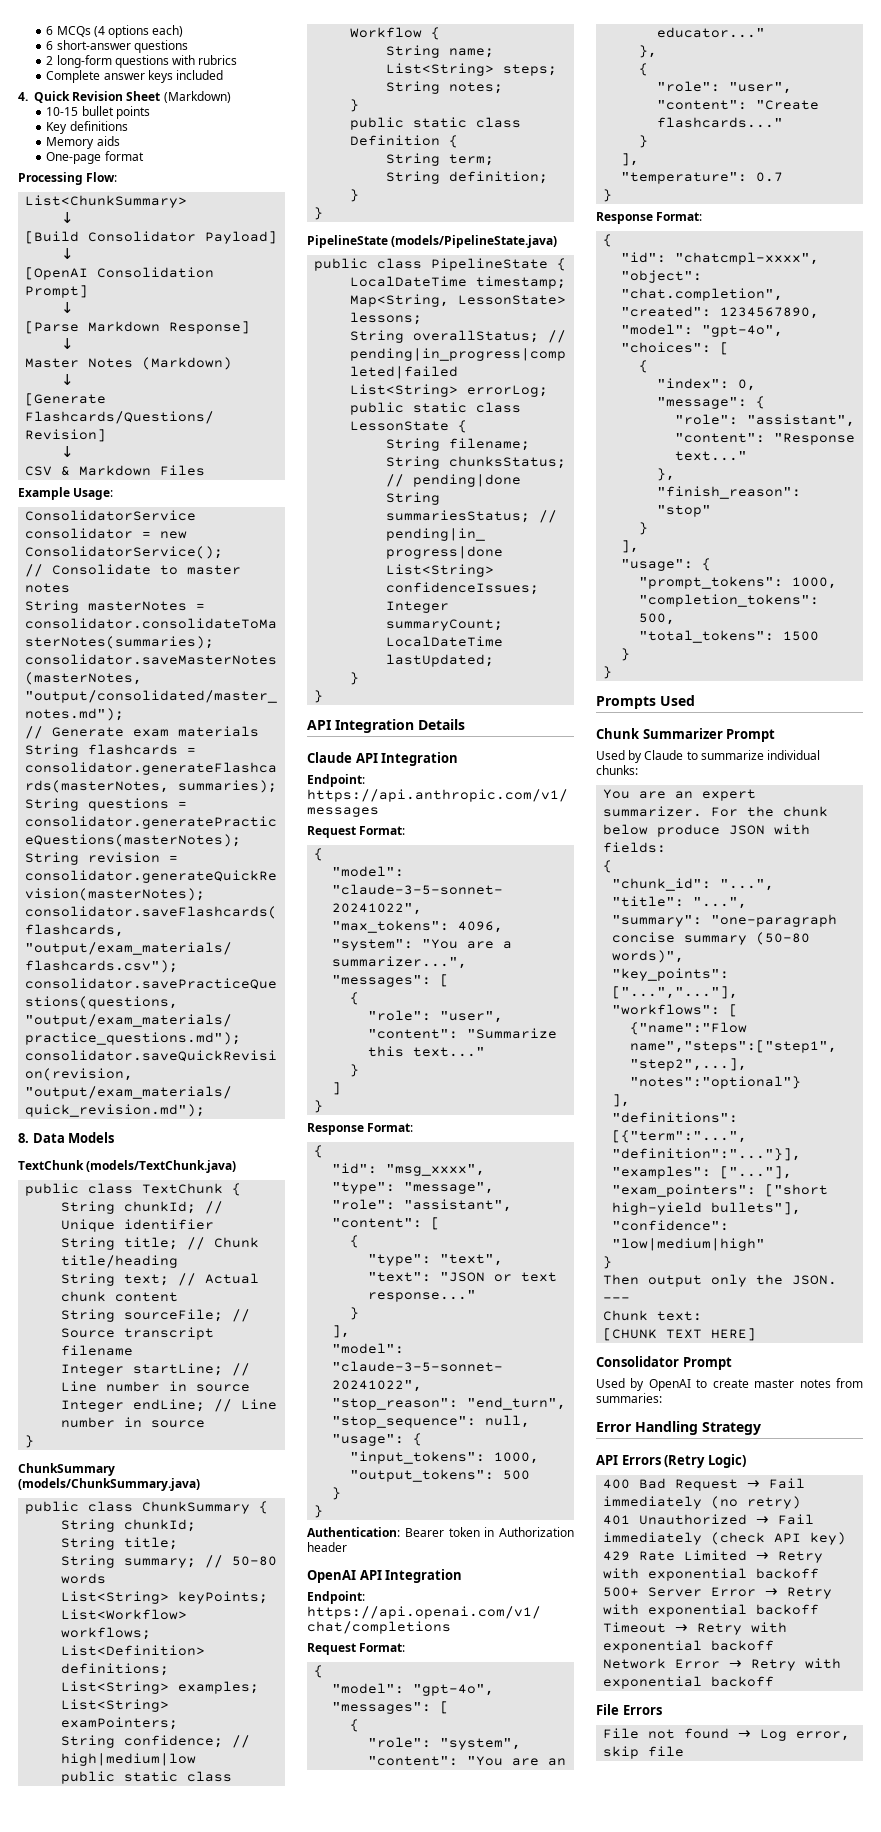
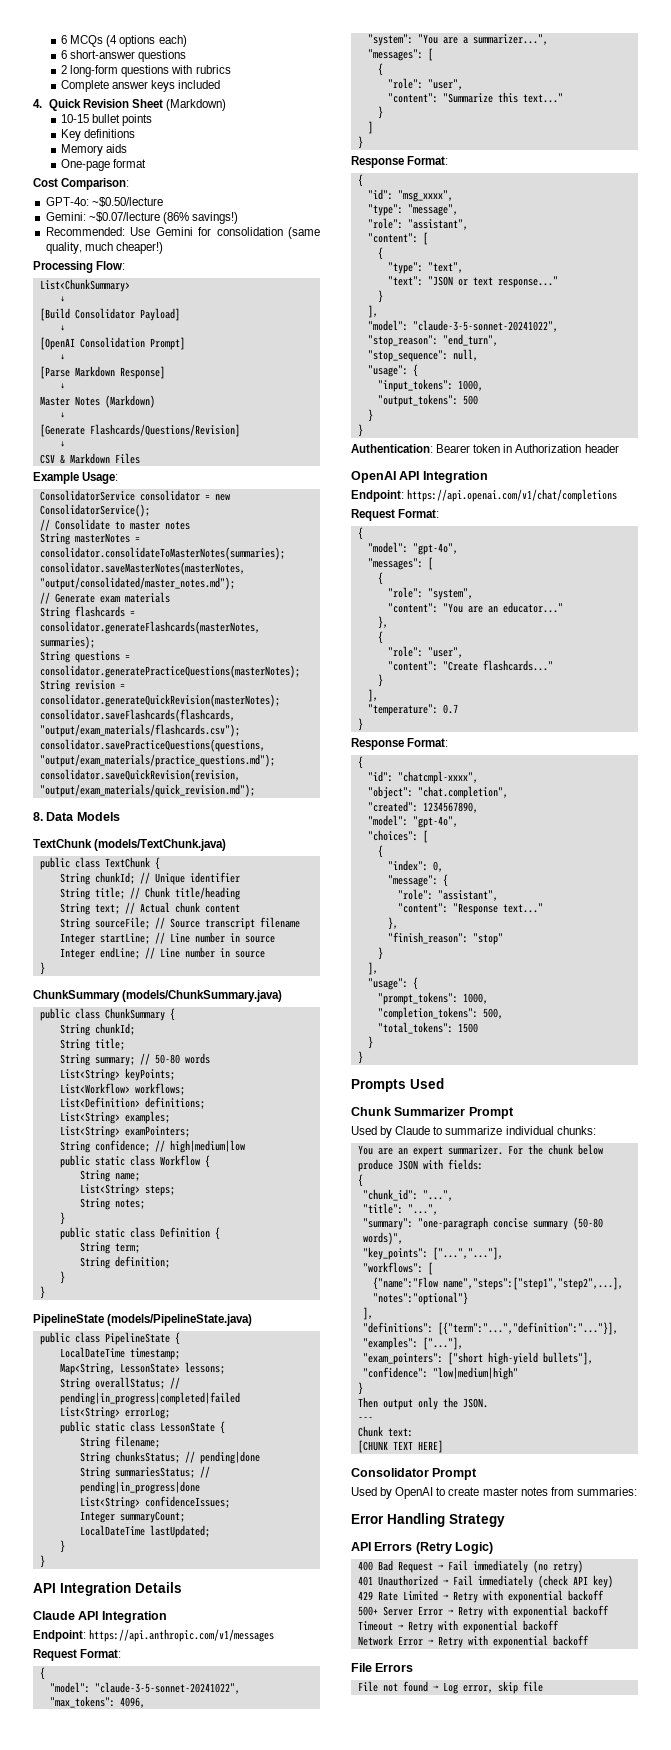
+ Cost Comparison:
+ GPT-4o: ~$0.50/lecture
+ Gemini: ~$0.07/lecture (86% savings!)
+ Recommended: Use Gemini for consolidation (same quality, much cheaper!)

